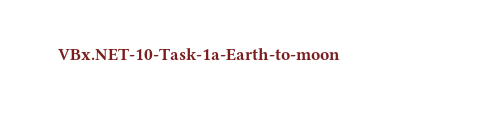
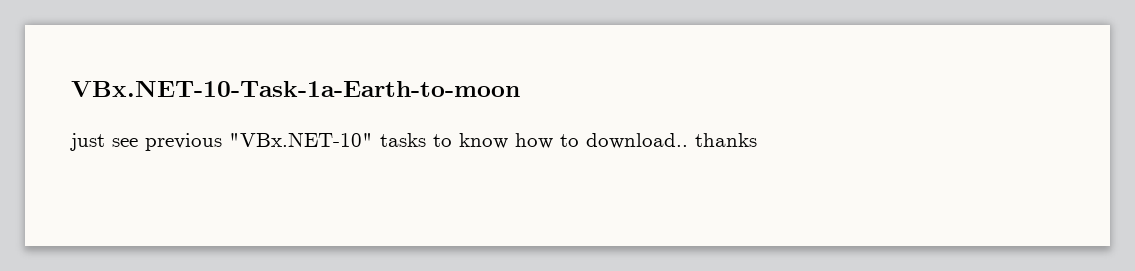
+ just see previous "VBx.NET-10" tasks to know how to download.. thanks

